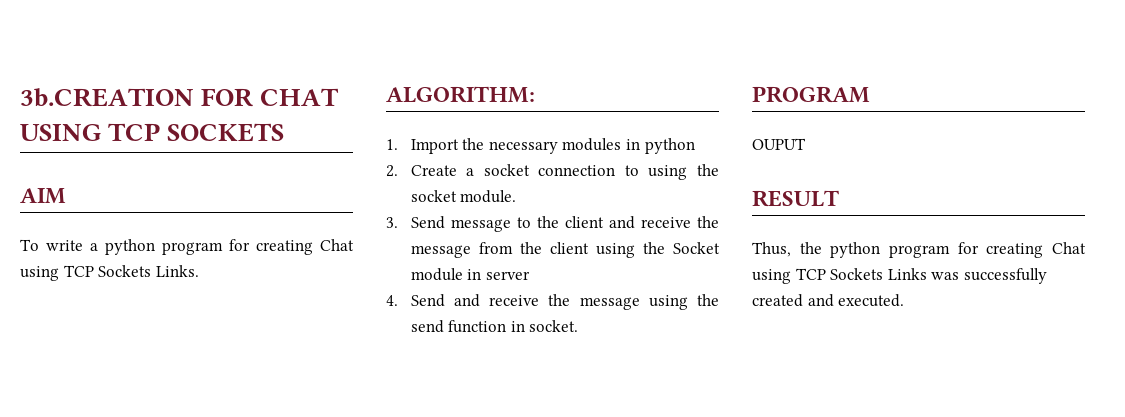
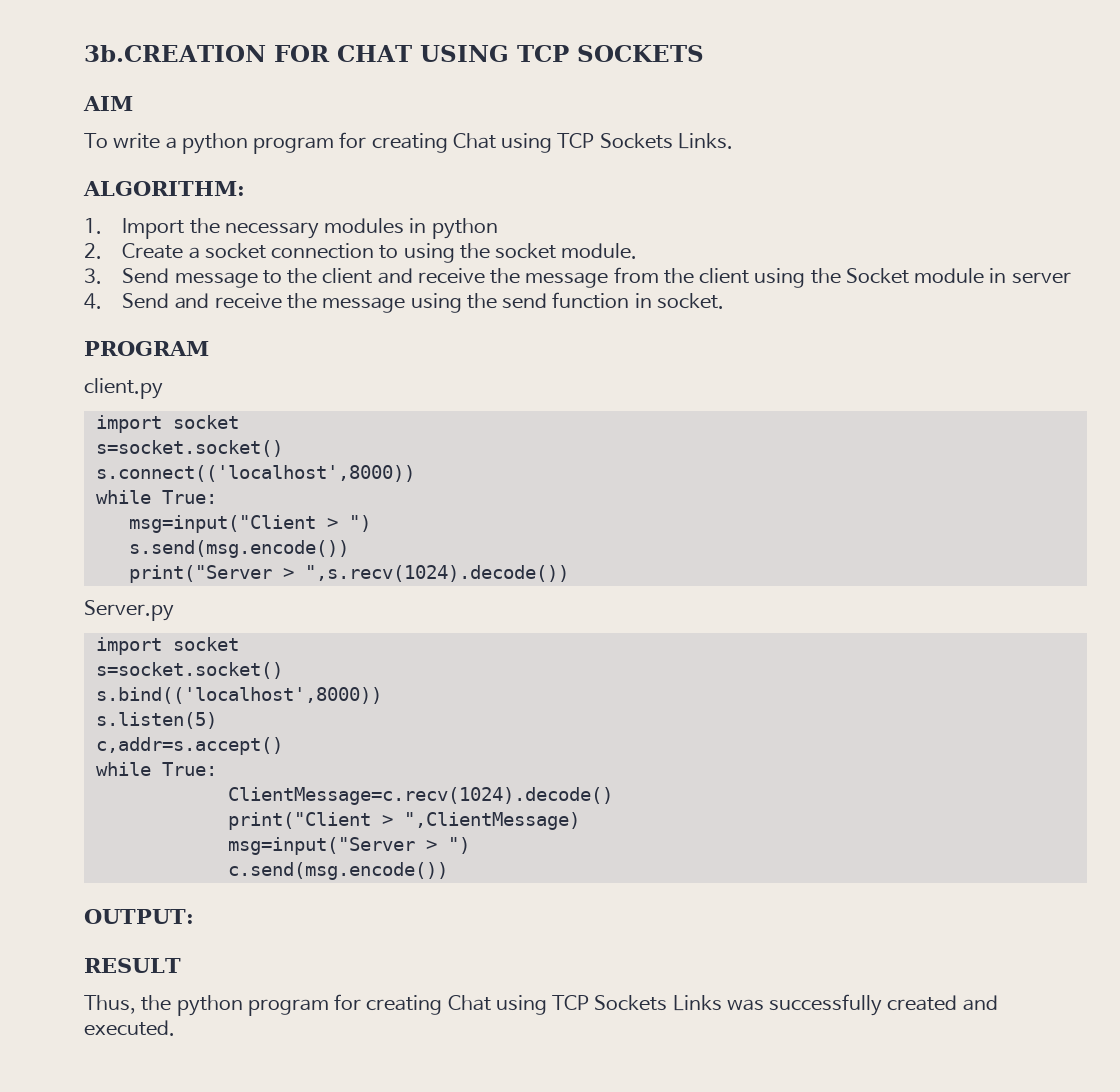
- OUPUT
+ client.py
+ import socket
+ s=socket.socket()
+ s.connect(('localhost',8000))
+ while True:
+ msg=input("Client > ")
+ s.send(msg.encode())
+ print("Server > ",s.recv(1024).decode())
+ Server.py
+ import socket
+ s=socket.socket()
+ s.bind(('localhost',8000))
+ s.listen(5)
+ c,addr=s.accept()
+ while True:
+ ClientMessage=c.recv(1024).decode()
+ print("Client > ",ClientMessage)
+ msg=input("Server > ")
+ c.send(msg.encode())
+ OUTPUT:

